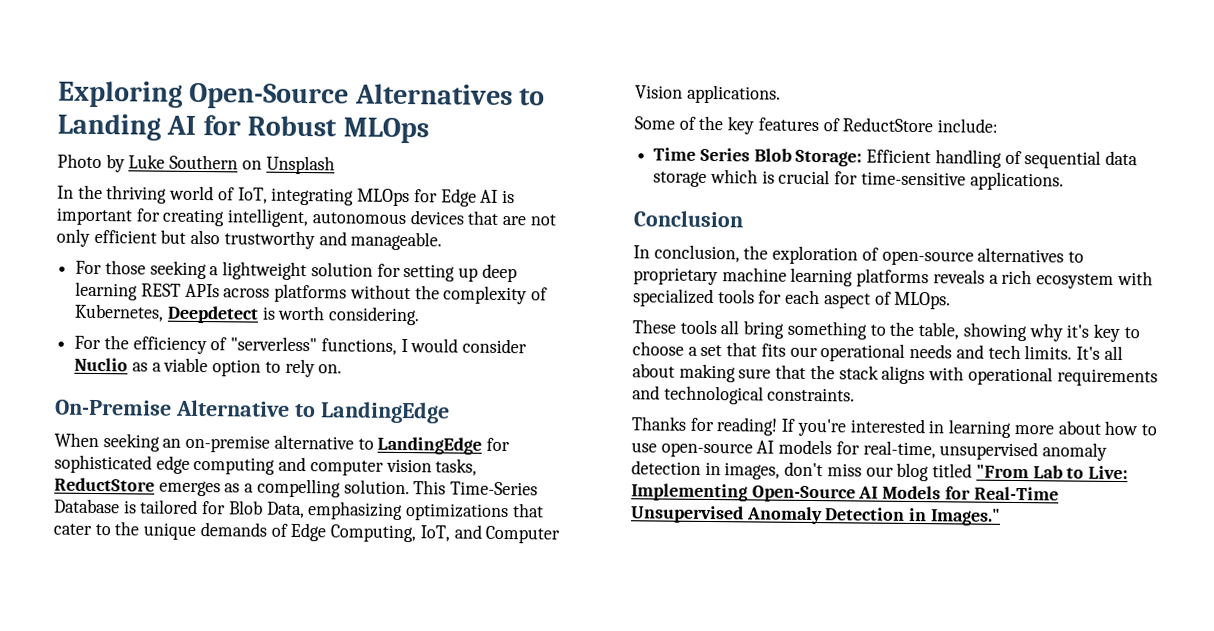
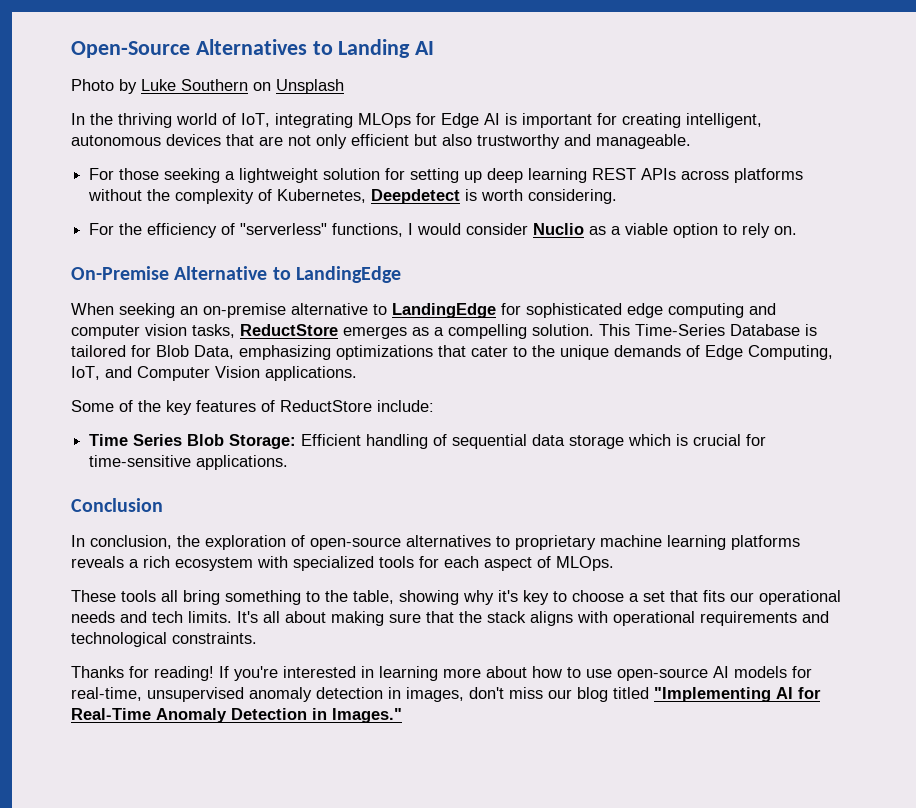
- Exploring Open-Source Alternatives to Landing AI for Robust MLOps
+ Open-Source Alternatives to Landing AI
- If you're interested in learning more about how to use open-source AI models for real-time, unsupervised anomaly detection in images, don't miss our blog titled "From Lab to Live: Implementing Open-Source AI Models for Real-Time Unsupervised Anomaly Detection in Images."
+ If you're interested in learning more about how to use open-source AI models for real-time, unsupervised anomaly detection in images, don't miss our blog titled "Implementing AI for Real-Time Anomaly Detection in Images."

